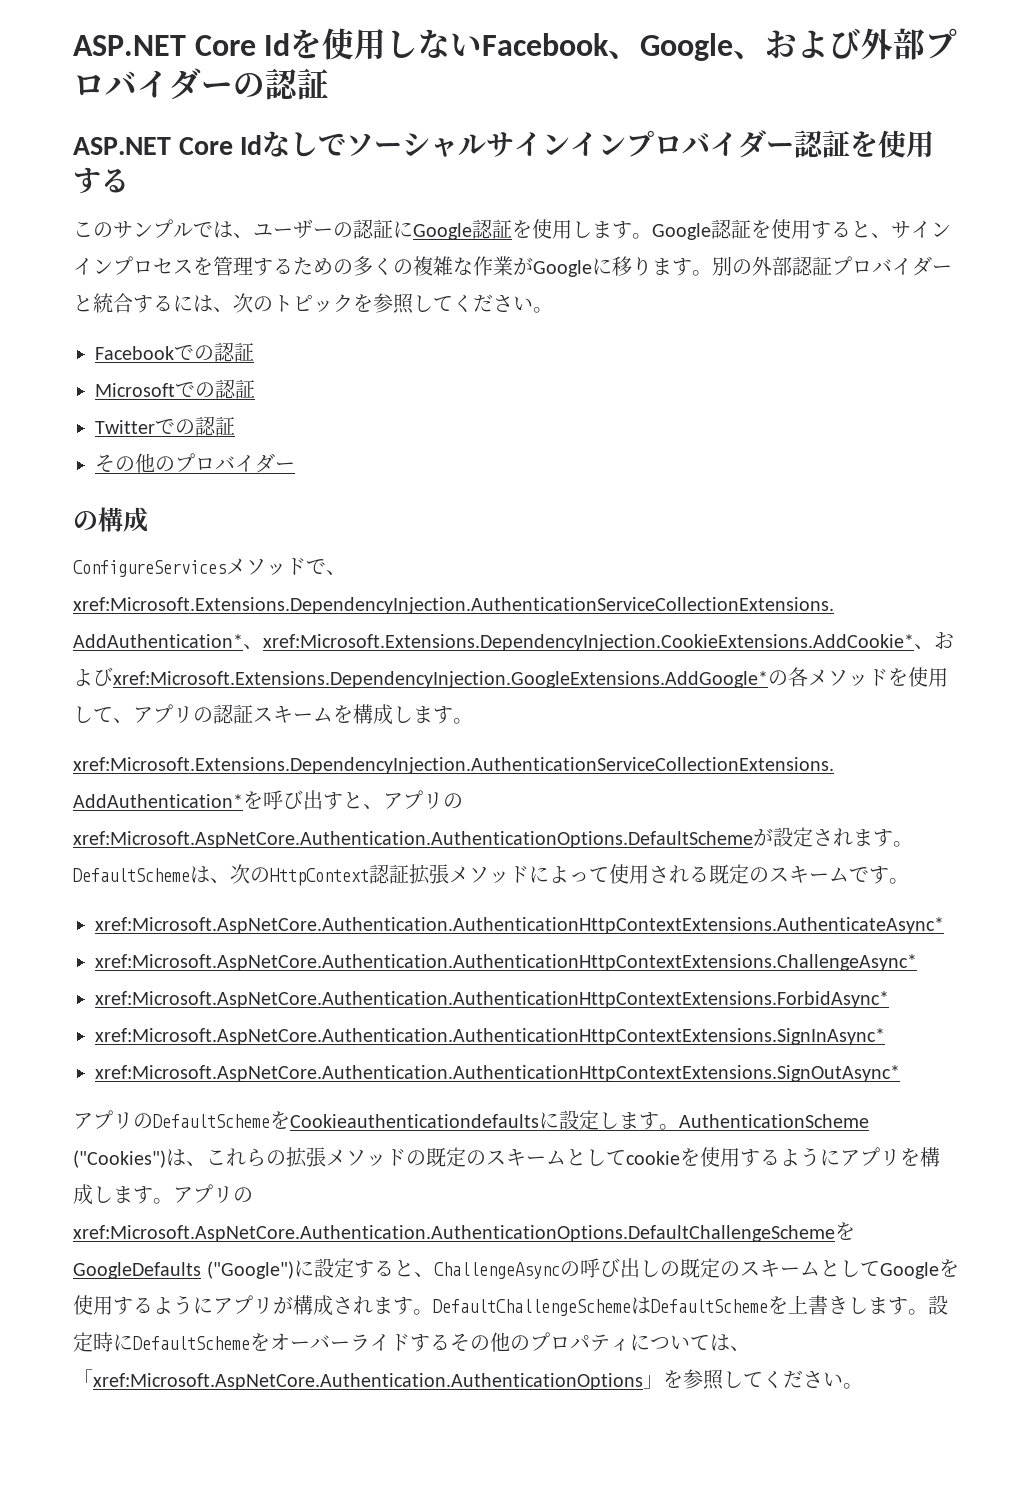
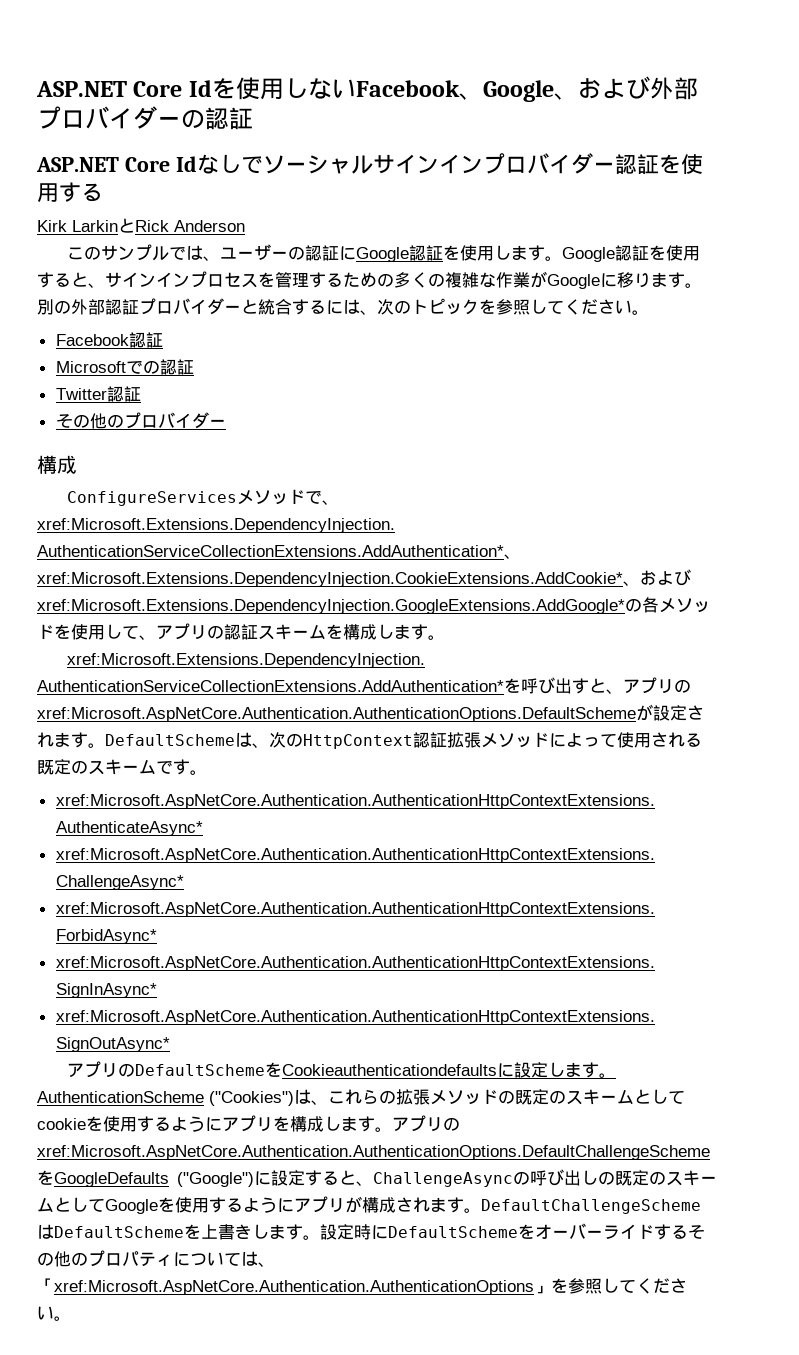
+ Kirk LarkinとRick Anderson
- Facebookでの認証
+ Facebook認証
- Twitterでの認証
+ Twitter認証
  その他のプロバイダー
- の構成
+ 構成

